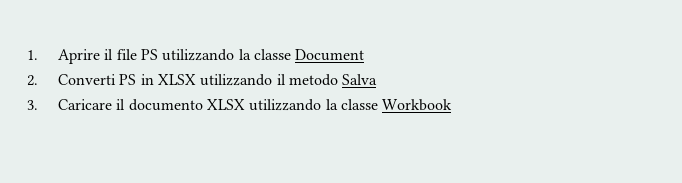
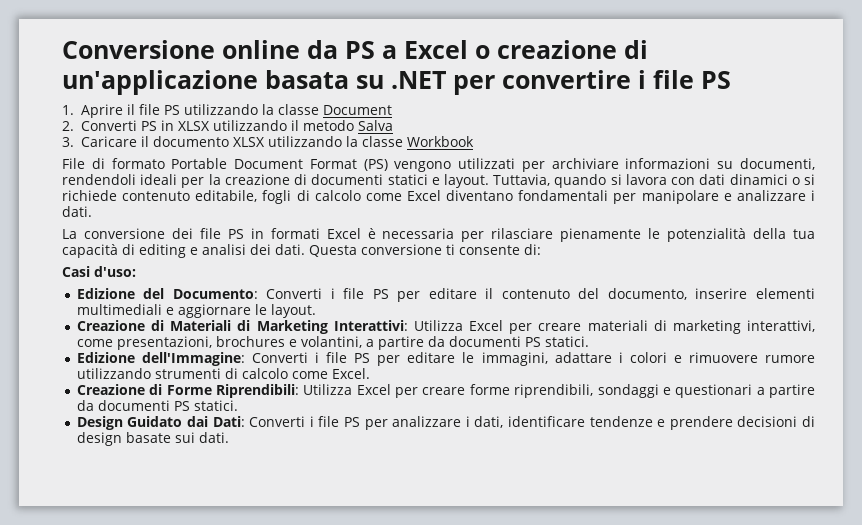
+ Conversione online da PS a Excel o creazione di un'applicazione basata su .NET per convertire i file PS
+ File di formato Portable Document Format (PS) vengono utilizzati per archiviare informazioni su documenti, rendendoli ideali per la creazione di documenti statici e layout. Tuttavia, quando si lavora con dati dinamici o si richiede contenuto editabile, fogli di calcolo come Excel diventano fondamentali per manipolare e analizzare i dati.
+ La conversione dei file PS in formati Excel è necessaria per rilasciare pienamente le potenzialità della tua capacità di editing e analisi dei dati. Questa conversione ti consente di:
+ Casi d'uso:
+ Edizione del Documento: Converti i file PS per editare il contenuto del documento, inserire elementi multimediali e aggiornare le layout.
+ Creazione di Materiali di Marketing Interattivi: Utilizza Excel per creare materiali di marketing interattivi, come presentazioni, brochures e volantini, a partire da documenti PS statici.
+ Edizione dell'Immagine: Converti i file PS per editare le immagini, adattare i colori e rimuovere rumore utilizzando strumenti di calcolo come Excel.
+ Creazione di Forme Riprendibili: Utilizza Excel per creare forme riprendibili, sondaggi e questionari a partire da documenti PS statici.
+ Design Guidato dai Dati: Converti i file PS per analizzare i dati, identificare tendenze e prendere decisioni di design basate sui dati.

